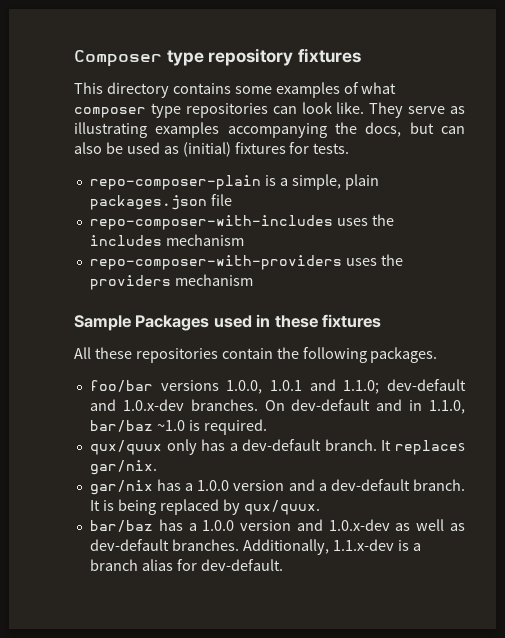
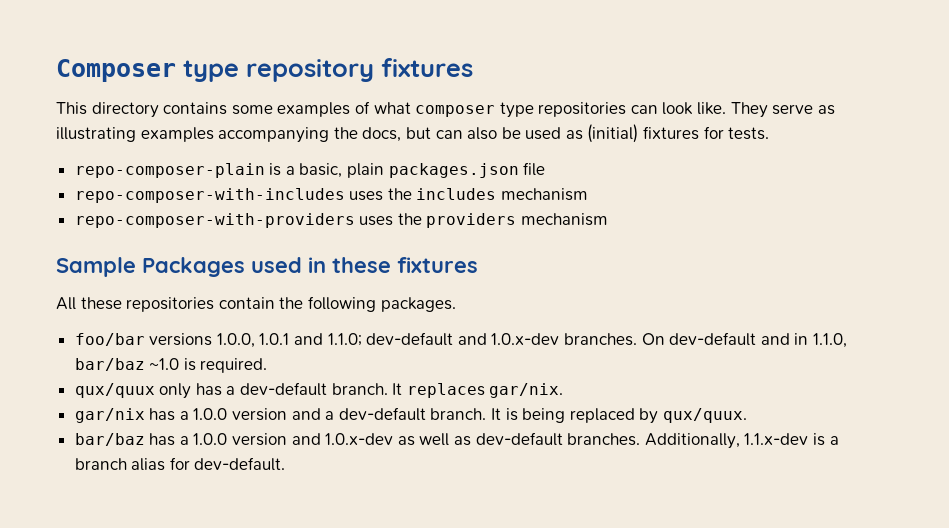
- repo-composer-plain is a simple, plain packages.json file
+ repo-composer-plain is a basic, plain packages.json file

